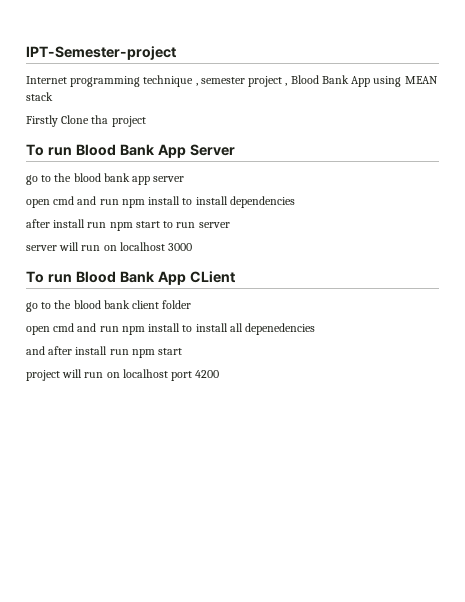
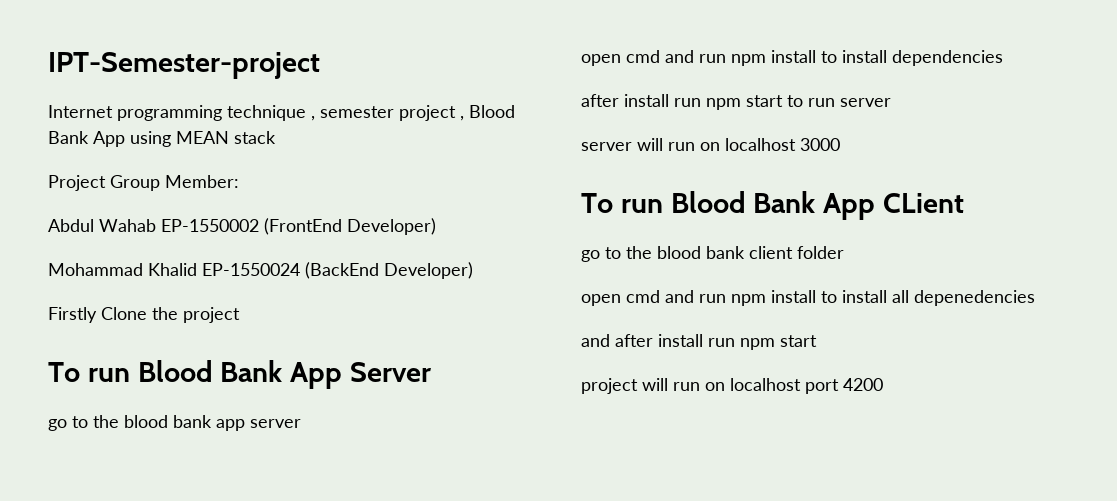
+ Project Group Member:
+ Abdul Wahab EP-1550002 (FrontEnd Developer)
+ Mohammad Khalid EP-1550024 (BackEnd Developer)
- Firstly Clone tha project
+ Firstly Clone the project

